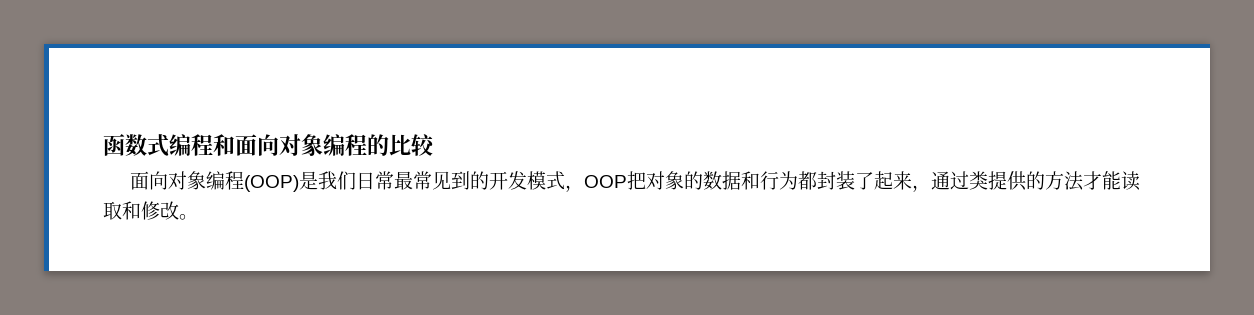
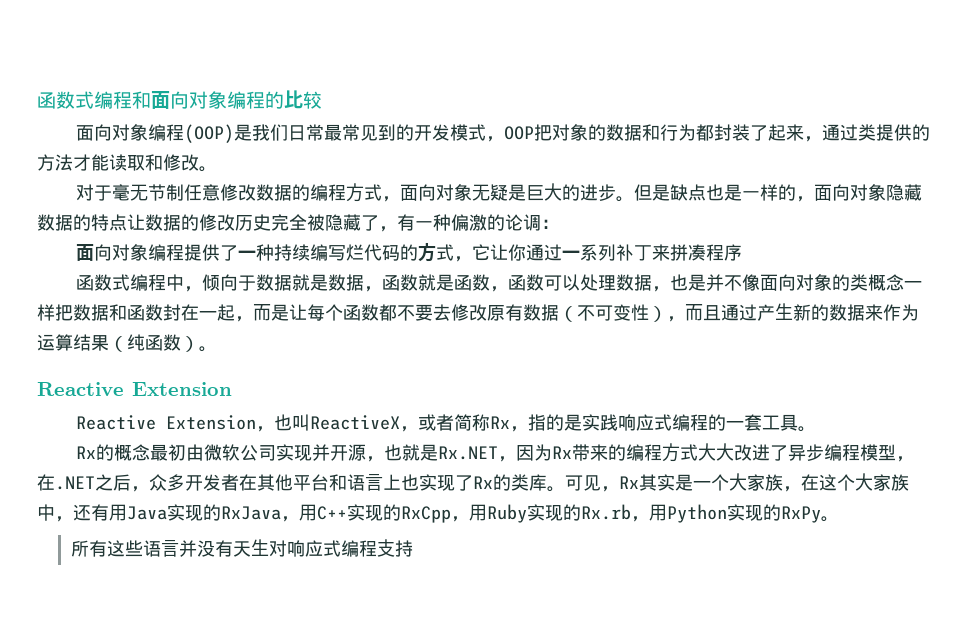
+ 对于毫⽆节制任意修改数据的编程⽅式，⾯向对象⽆疑是巨⼤的进步。但是缺点也是一样的，⾯向对象隐藏数据的特点让数据的修改历史完全被隐藏了，有一种偏激的论调：
+ ⾯向对象编程提供了⼀种持续编写烂代码的⽅式，它让你通过⼀系列补丁来拼凑程序
+ 函数式编程中，倾向于数据就是数据，函数就是函数，函数可以处理数据，也是并不像⾯向对象的类概念⼀样把数据和函数封在⼀起，⽽是让每个函数都不要去修改原有数据（不可变性），⽽且通过产⽣新的数据来作为运算结果（纯函数）。
+ Reactive Extension
+ Reactive Extension，也叫ReactiveX，或者简称Rx，指的是实践响应式编程的⼀套⼯具。
+ Rx的概念最初由微软公司实现并开源，也就是Rx.NET，因为Rx带来的编程⽅式⼤⼤改进了异步编程模型，在.NET之后，众多开发者在其他平台和语⾔上也实现了Rx的类库。可见，Rx其实是⼀个⼤家族，在这个⼤家族中，还有⽤Java实现的RxJava，⽤C++实现的RxCpp，⽤Ruby实现的Rx.rb，⽤Python实现的RxPy。
+ 所有这些语⾔并没有天⽣对响应式编程⽀持

